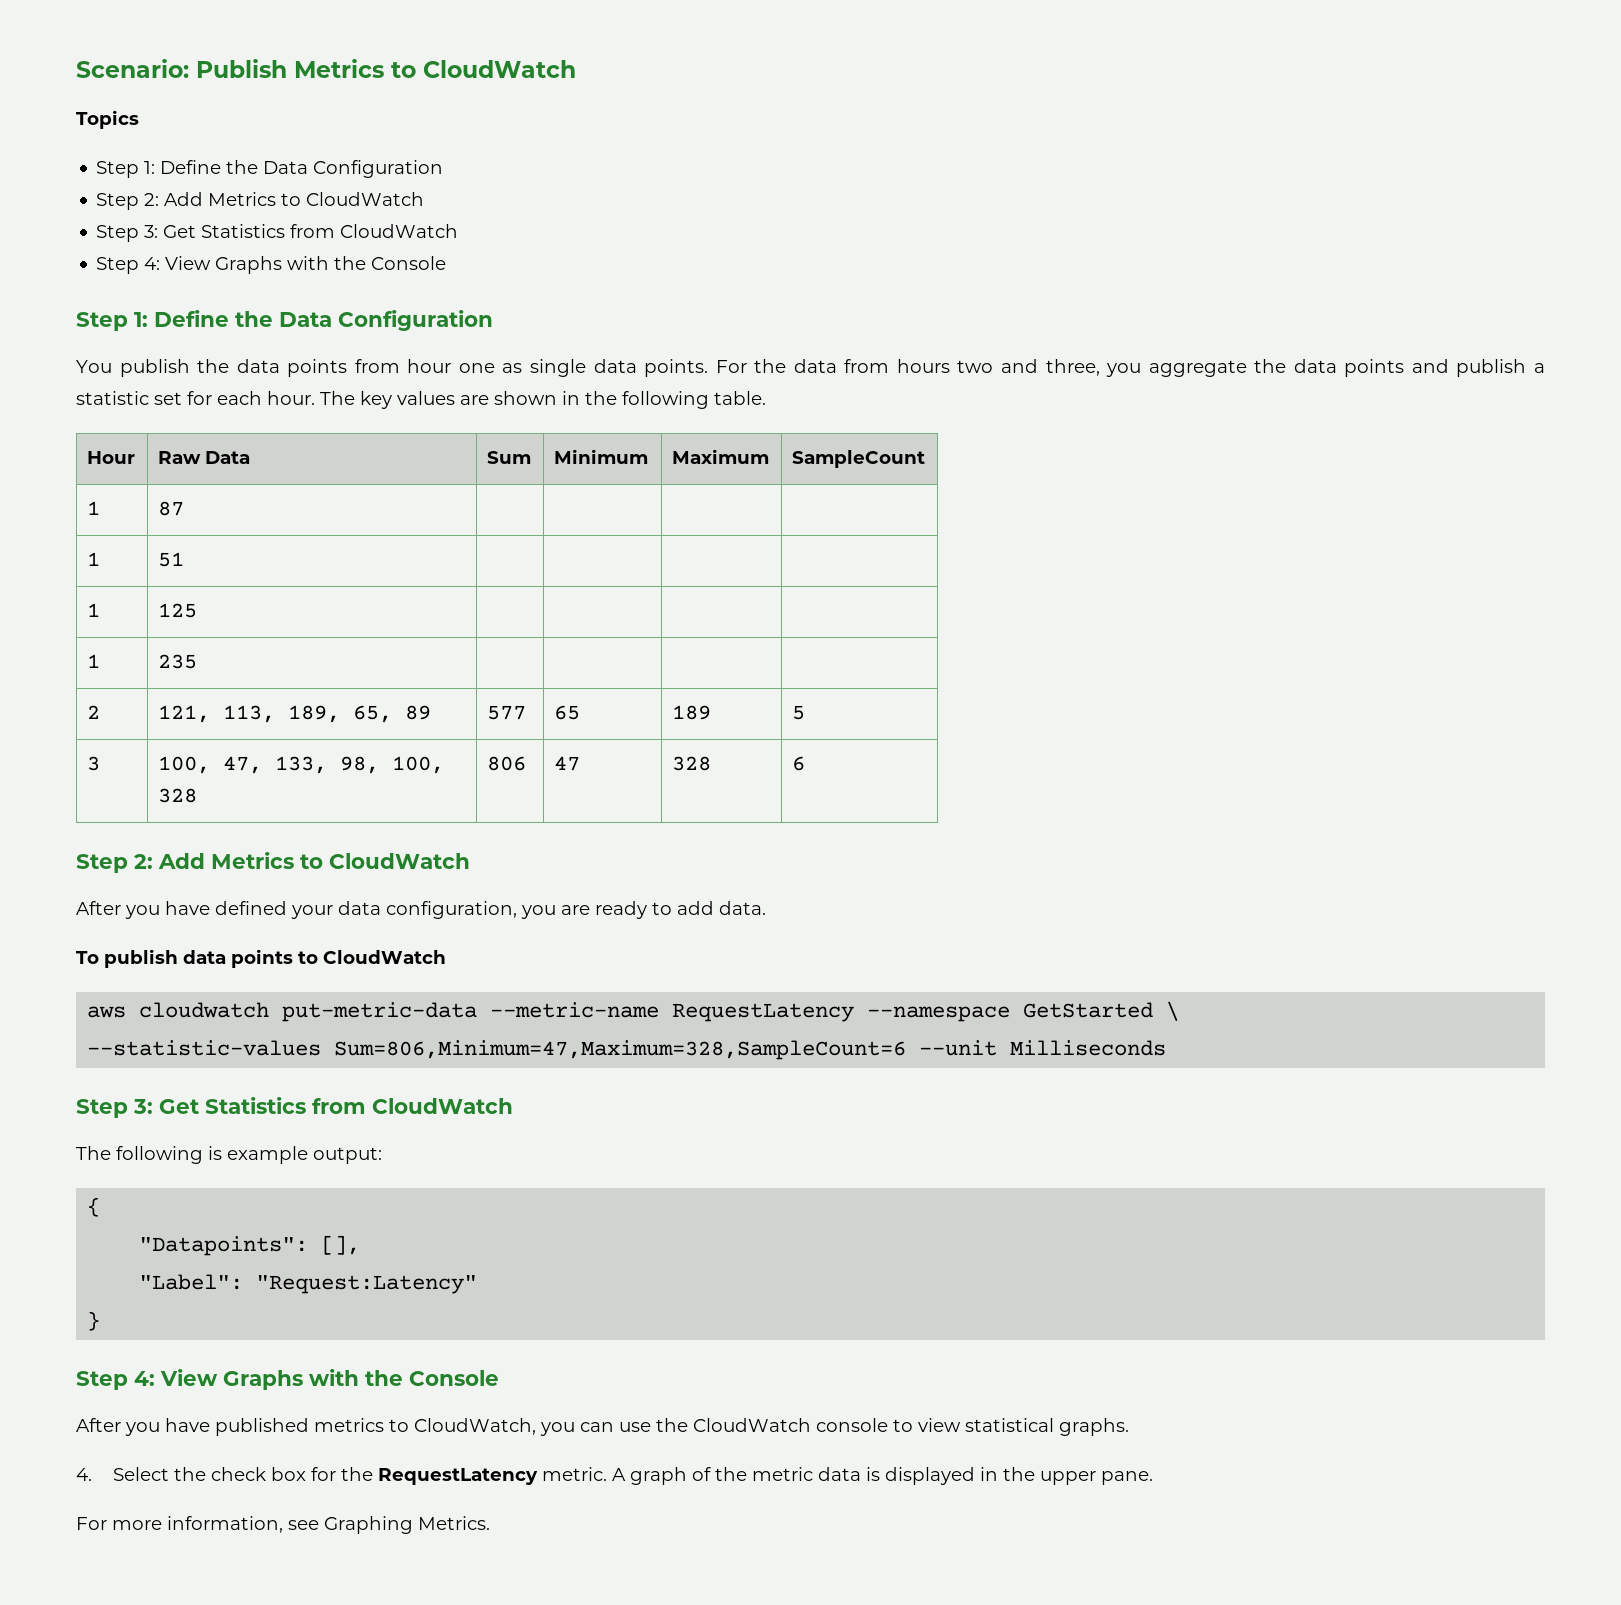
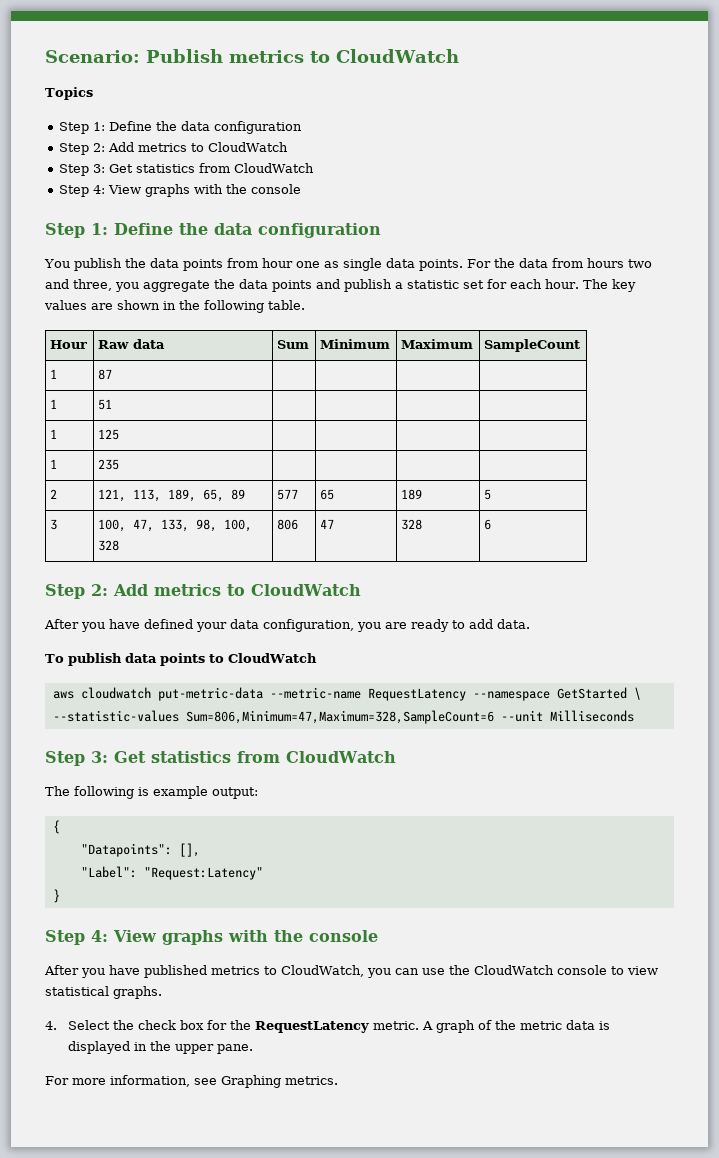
- Scenario: Publish Metrics to CloudWatch
+ Scenario: Publish metrics to CloudWatch
  Topics
- Step 1: Define the Data Configuration
- Step 2: Add Metrics to CloudWatch
- Step 3: Get Statistics from CloudWatch
- Step 4: View Graphs with the Console
- Step 1: Define the Data Configuration
+ Step 1: Define the data configuration
+ Step 2: Add metrics to CloudWatch
+ Step 3: Get statistics from CloudWatch
+ Step 4: View graphs with the console
+ Step 1: Define the data configuration
- Hour | Raw Data | Sum | Minimum | Maximum | SampleCount
+ Hour | Raw data | Sum | Minimum | Maximum | SampleCount
  3 | 100, 47, 133, 98, 100, 328 | 806 | 47 | 328 | 6
- Step 2: Add Metrics to CloudWatch
+ Step 2: Add metrics to CloudWatch
  --statistic-values Sum=806,Minimum=47,Maximum=328,SampleCount=6 --unit Milliseconds
- Step 3: Get Statistics from CloudWatch
+ Step 3: Get statistics from CloudWatch
  }
- Step 4: View Graphs with the Console
+ Step 4: View graphs with the console
- For more information, see Graphing Metrics.
+ For more information, see Graphing metrics.

